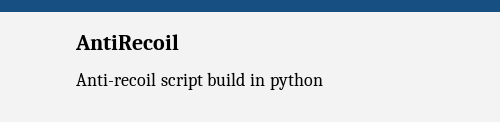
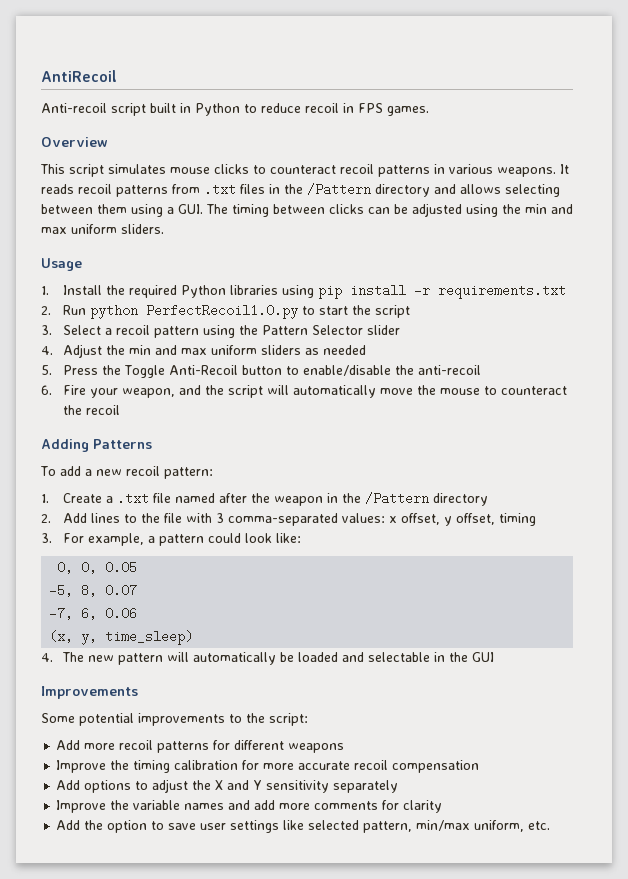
- Anti-recoil script build in python
+ Anti-recoil script built in Python to reduce recoil in FPS games.
+ Overview
+ This script simulates mouse clicks to counteract recoil patterns in various weapons. It reads recoil patterns from .txt files in the /Pattern directory and allows selecting between them using a GUI. The timing between clicks can be adjusted using the min and max uniform sliders.
+ Usage
+ 1. Install the required Python libraries using pip install -r requirements.txt
+ 2. Run python PerfectRecoil1.0.py to start the script
+ 3. Select a recoil pattern using the Pattern Selector slider
+ 4. Adjust the min and max uniform sliders as needed
+ 5. Press the Toggle Anti-Recoil button to enable/disable the anti-recoil
+ 6. Fire your weapon, and the script will automatically move the mouse to counteract the recoil
+ Adding Patterns
+ To add a new recoil pattern:
+ 1. Create a .txt file named after the weapon in the /Pattern directory
+ 2. Add lines to the file with 3 comma-separated values: x offset, y offset, timing
+ 3. For example, a pattern could look like:
+ 0, 0, 0.05
+ -5, 8, 0.07
+ -7, 6, 0.06
+ (x, y, time_sleep)
+ 4. The new pattern will automatically be loaded and selectable in the GUI
+ Improvements
+ Some potential improvements to the script:
+ Add more recoil patterns for different weapons
+ Improve the timing calibration for more accurate recoil compensation
+ Add options to adjust the X and Y sensitivity separately
+ Improve the variable names and add more comments for clarity
+ Add the option to save user settings like selected pattern, min/max uniform, etc.

